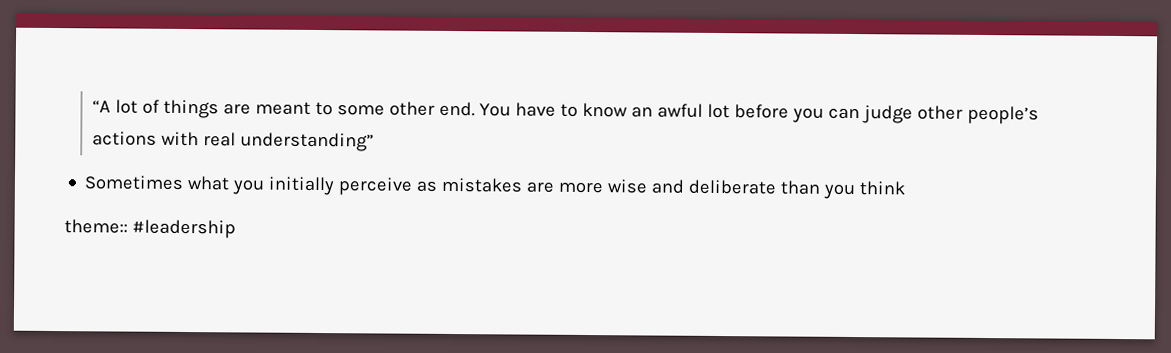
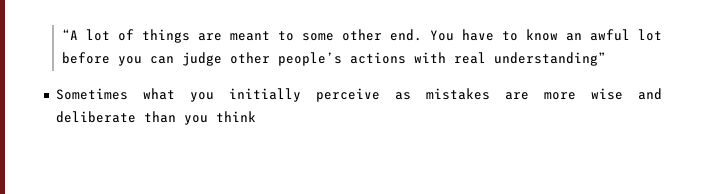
- theme:: #leadership

